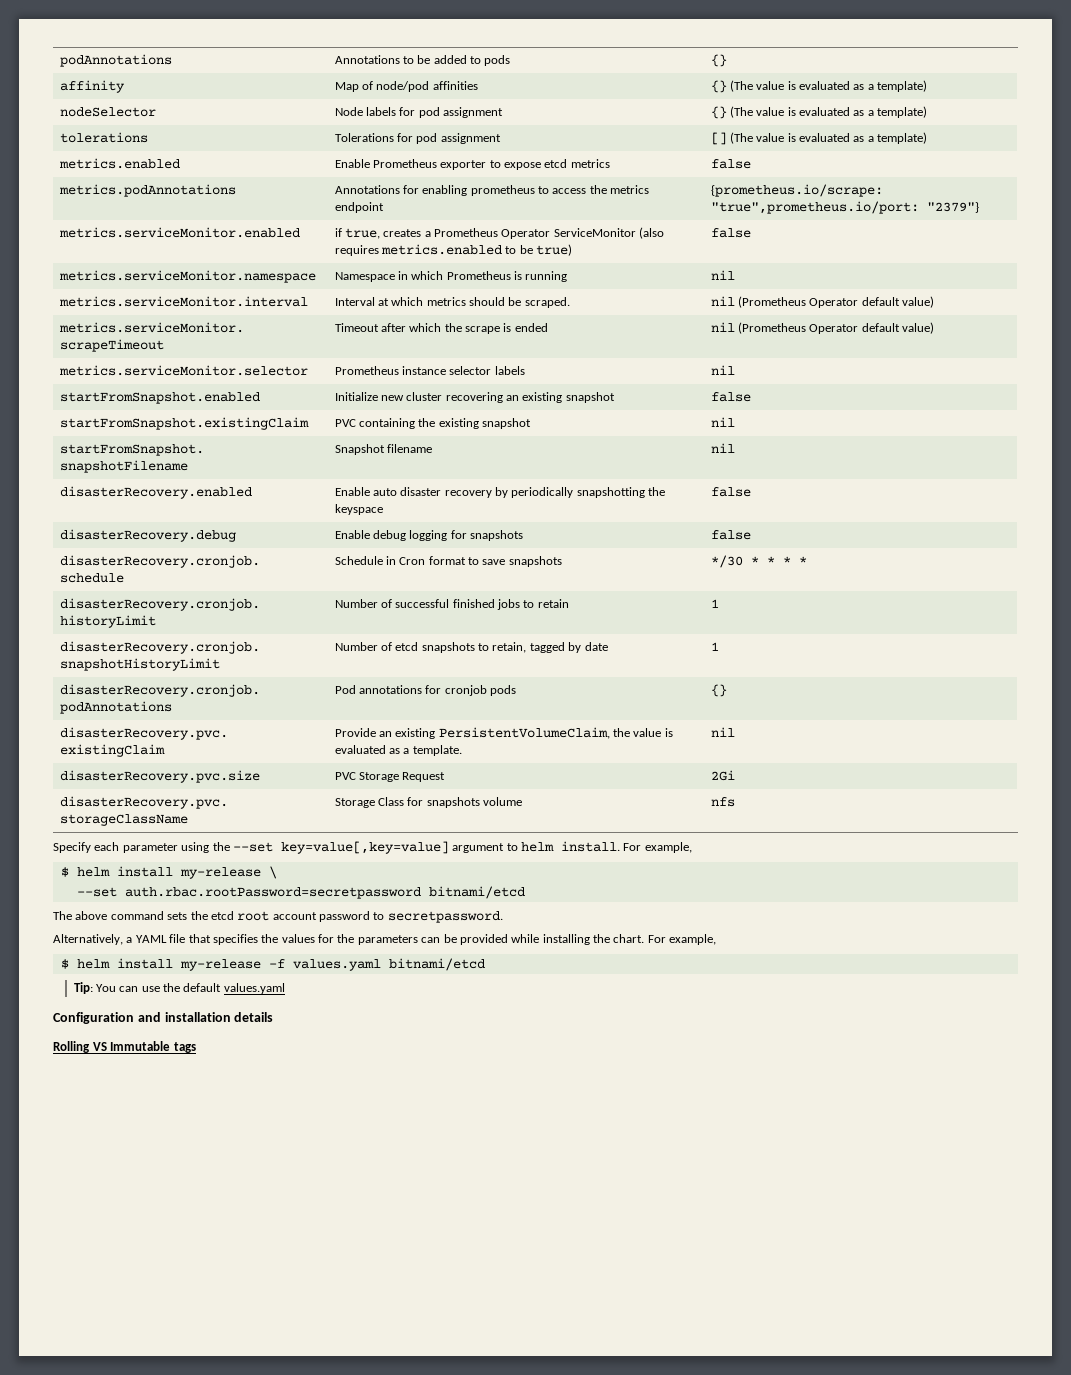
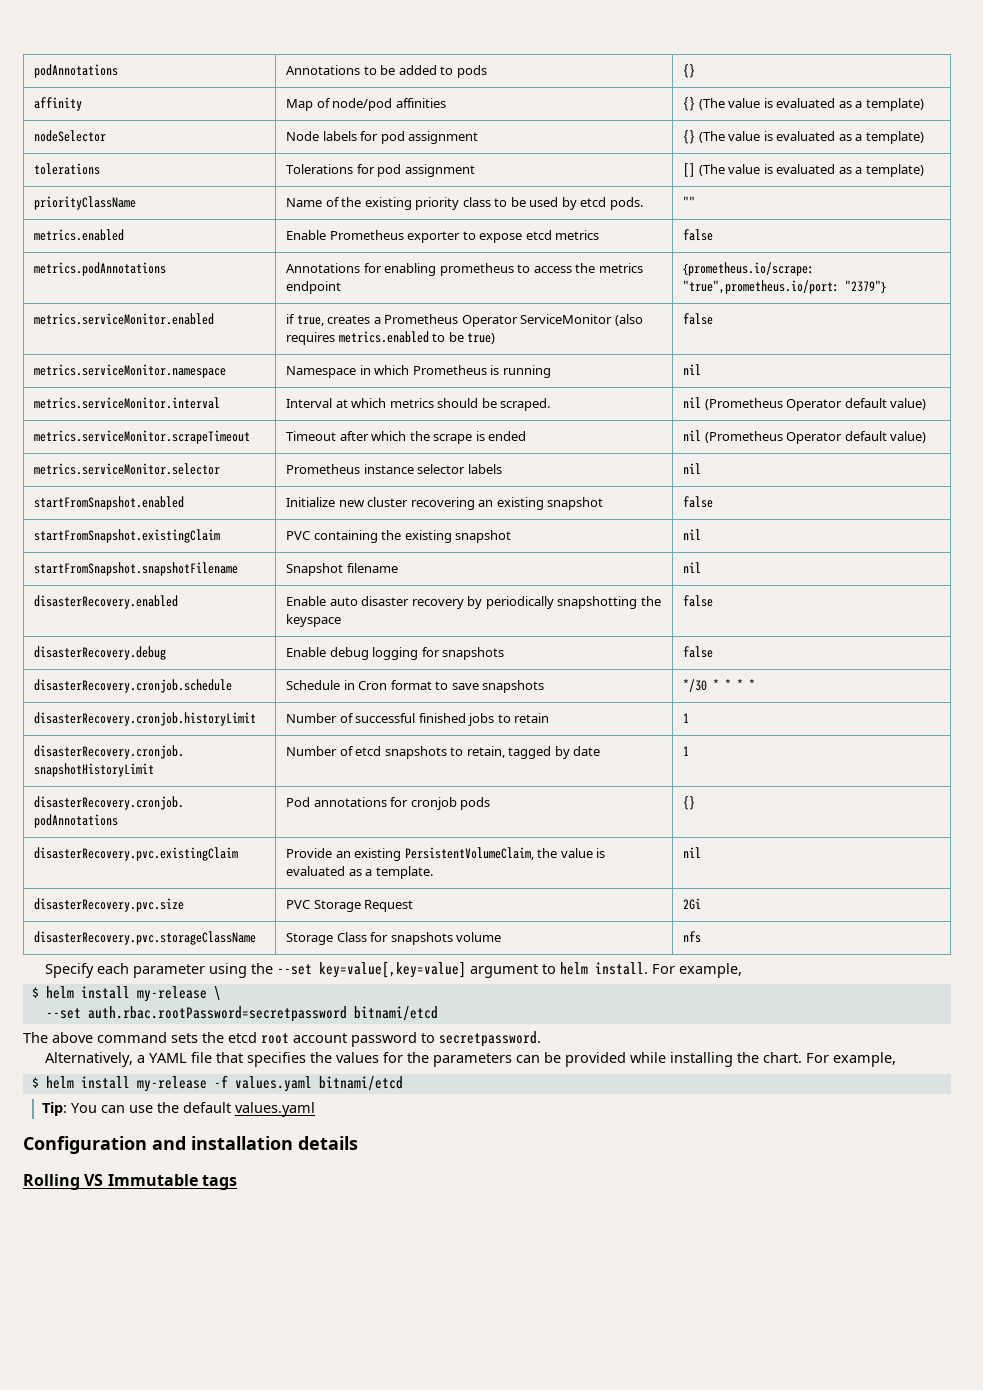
+ priorityClassName | Name of the existing priority class to be used by etcd pods. | ""

